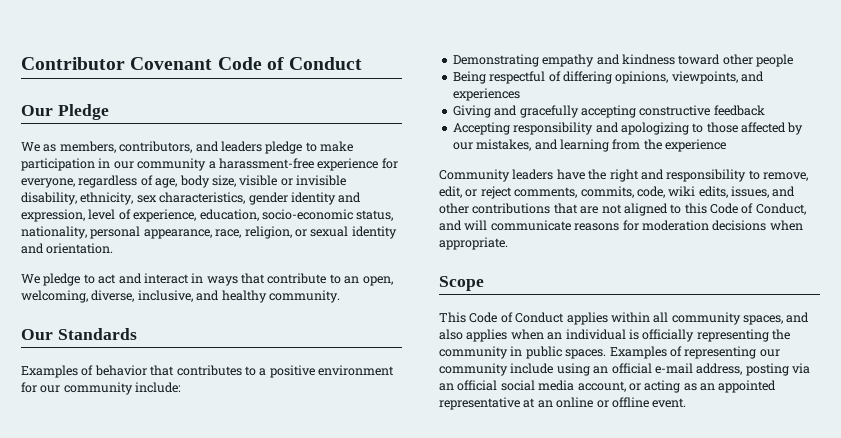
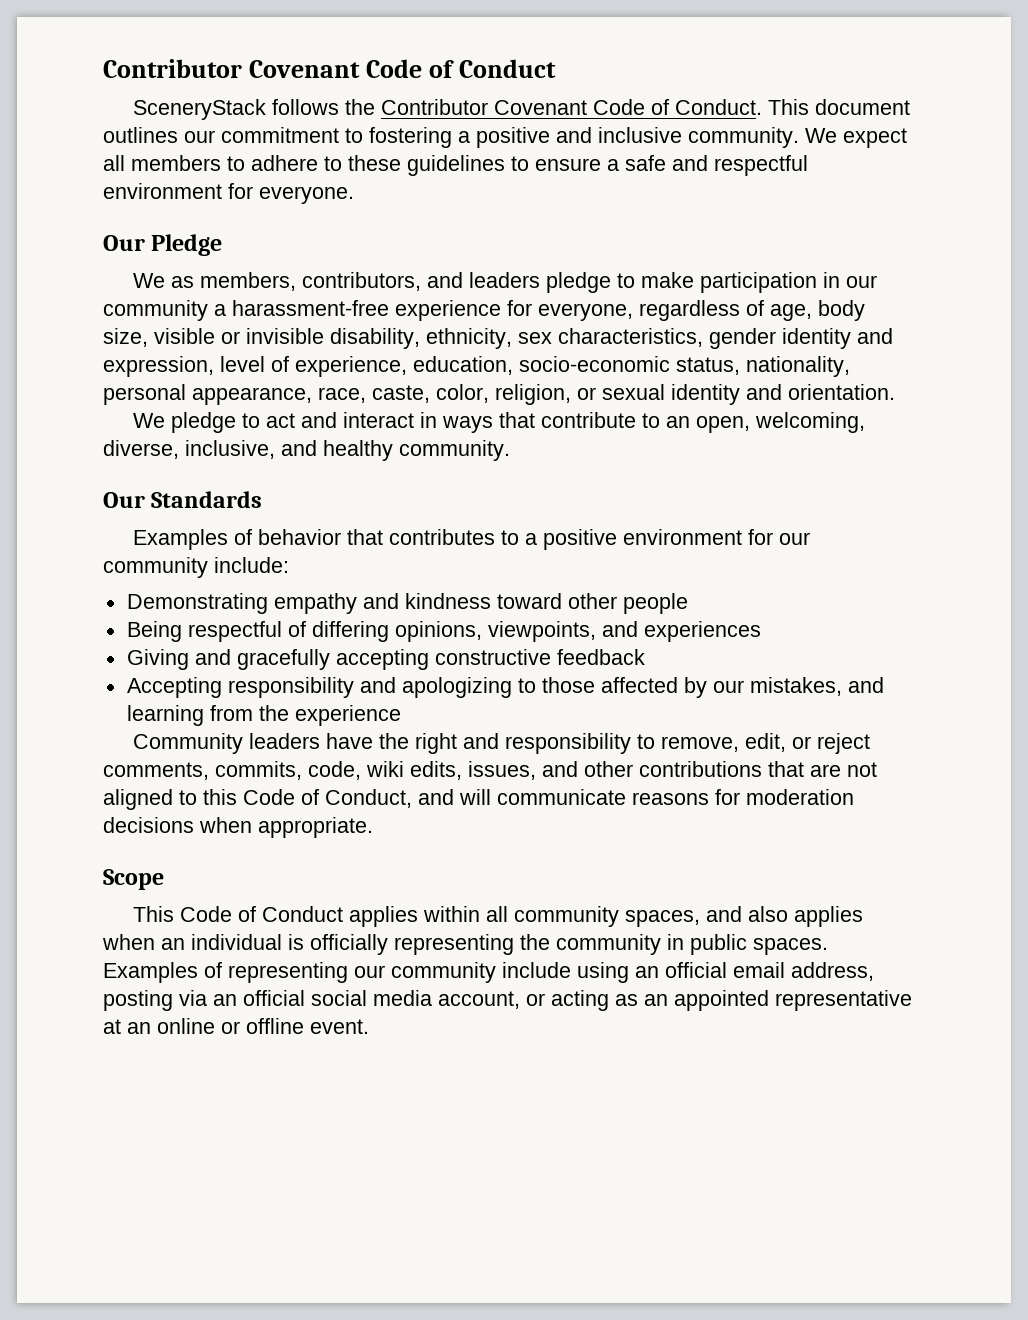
+ SceneryStack follows the Contributor Covenant Code of Conduct. This document outlines our commitment to fostering a positive and inclusive community. We expect all members to adhere to these guidelines to ensure a safe and respectful environment for everyone.
- We as members, contributors, and leaders pledge to make participation in our community a harassment-free experience for everyone, regardless of age, body size, visible or invisible disability, ethnicity, sex characteristics, gender identity and expression, level of experience, education, socio-economic status, nationality, personal appearance, race, religion, or sexual identity and orientation.
+ We as members, contributors, and leaders pledge to make participation in our community a harassment-free experience for everyone, regardless of age, body size, visible or invisible disability, ethnicity, sex characteristics, gender identity and expression, level of experience, education, socio-economic status, nationality, personal appearance, race, caste, color, religion, or sexual identity and orientation.
- Examples of representing our community include using an official e-mail address, posting via an official social media account, or acting as an appointed representative at an online or offline event.
+ Examples of representing our community include using an official email address, posting via an official social media account, or acting as an appointed representative at an online or offline event.

